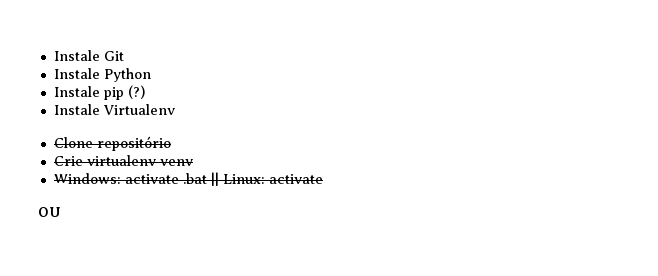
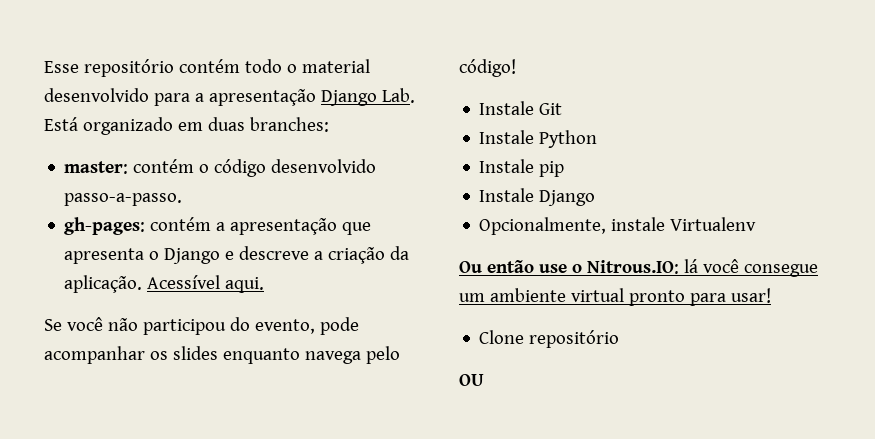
+ Esse repositório contém todo o material desenvolvido para a apresentação Django Lab. Está organizado em duas branches:
+ master: contém o código desenvolvido passo-a-passo.
+ gh-pages: contém a apresentação que apresenta o Django e descreve a criação da aplicação. Acessível aqui.
+ Se você não participou do evento, pode acompanhar os slides enquanto navega pelo código!
- Instale pip (?)
- Instale Virtualenv
+ Instale pip
+ Instale Django
+ Opcionalmente, instale Virtualenv
+ Ou então use o Nitrous.IO: lá você consegue um ambiente virtual pronto para usar!
  Clone repositório
- Crie virtualenv venv
- Windows: activate .bat || Linux: activate

